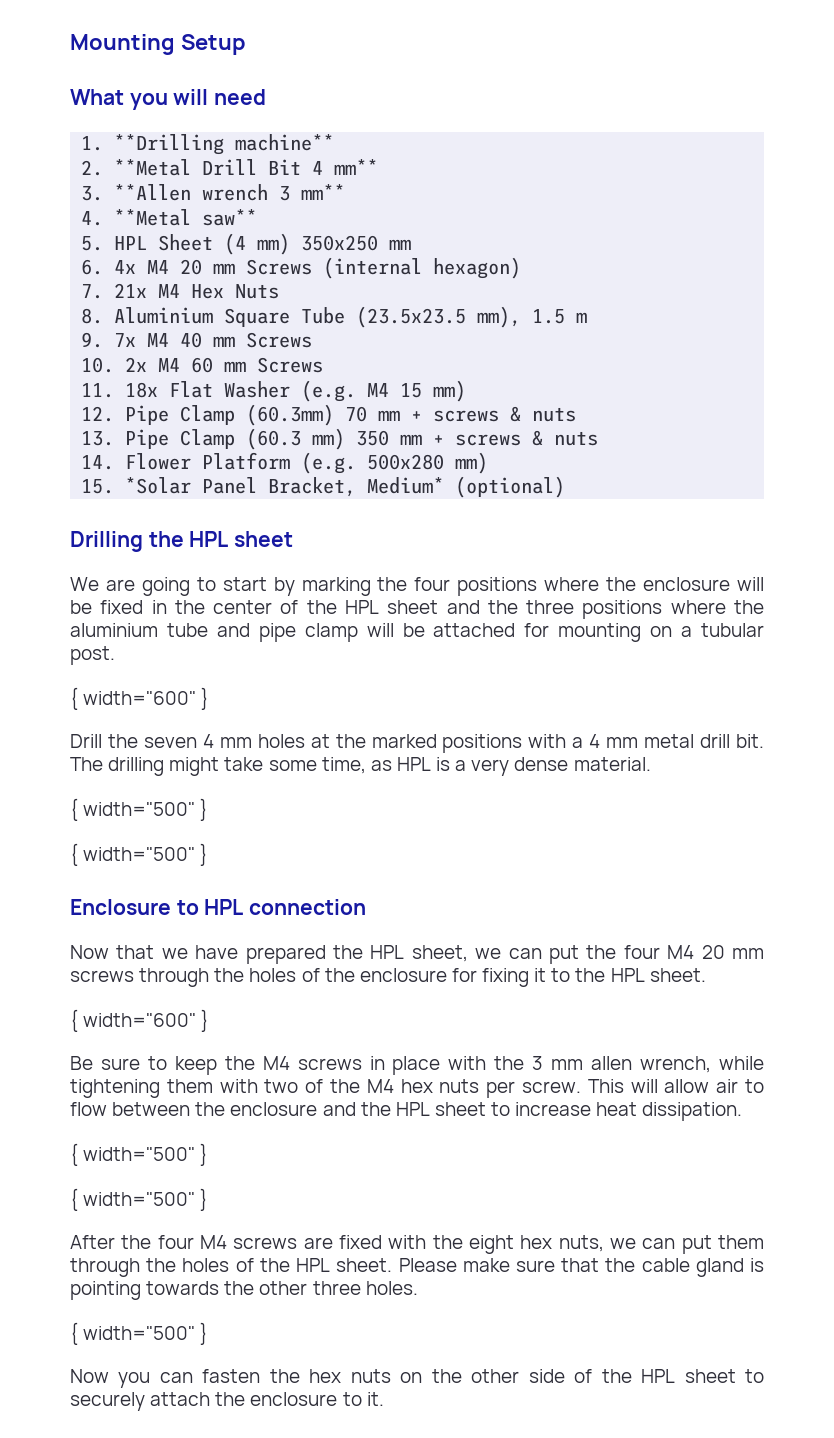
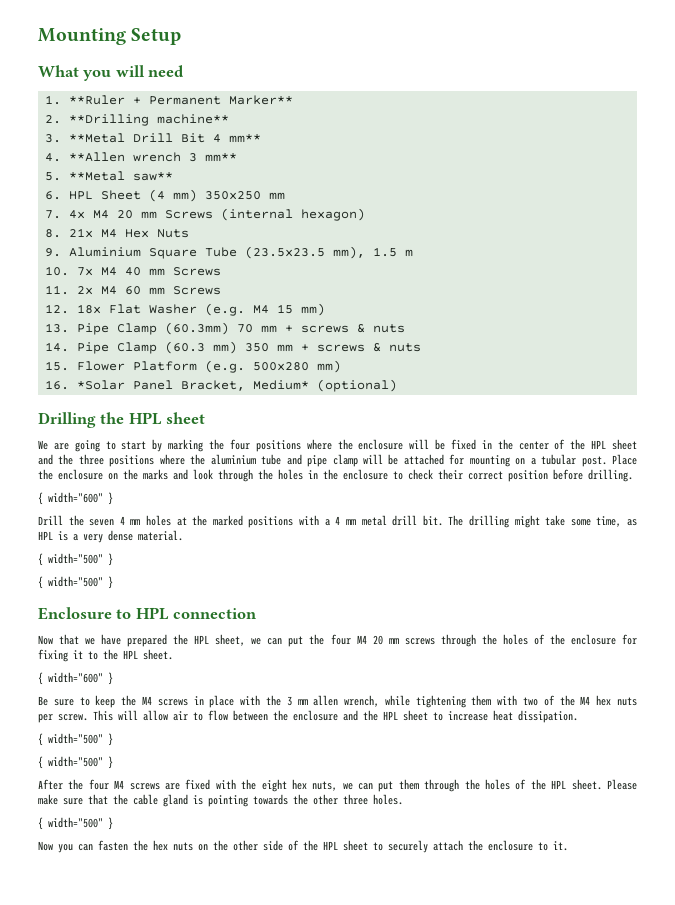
- 1. **Drilling machine**
+ 1. **Ruler + Permanent Marker**
+ 2. **Drilling machine**
- 2. **Metal Drill Bit 4 mm**
+ 3. **Metal Drill Bit 4 mm**
- 3. **Allen wrench 3 mm**
+ 4. **Allen wrench 3 mm**
- 4. **Metal saw**
+ 5. **Metal saw**
- 5. HPL Sheet (4 mm) 350x250 mm
+ 6. HPL Sheet (4 mm) 350x250 mm
- 6. 4x M4 20 mm Screws (internal hexagon)
+ 7. 4x M4 20 mm Screws (internal hexagon)
- 7. 21x M4 Hex Nuts
+ 8. 21x M4 Hex Nuts
- 8. Aluminium Square Tube (23.5x23.5 mm), 1.5 m
+ 9. Aluminium Square Tube (23.5x23.5 mm), 1.5 m
- 9. 7x M4 40 mm Screws
+ 10. 7x M4 40 mm Screws
- 10. 2x M4 60 mm Screws
+ 11. 2x M4 60 mm Screws
- 11. 18x Flat Washer (e.g. M4 15 mm)
+ 12. 18x Flat Washer (e.g. M4 15 mm)
- 12. Pipe Clamp (60.3mm) 70 mm + screws & nuts
+ 13. Pipe Clamp (60.3mm) 70 mm + screws & nuts
- 13. Pipe Clamp (60.3 mm) 350 mm + screws & nuts
+ 14. Pipe Clamp (60.3 mm) 350 mm + screws & nuts
- 14. Flower Platform (e.g. 500x280 mm)
+ 15. Flower Platform (e.g. 500x280 mm)
- 15. *Solar Panel Bracket, Medium* (optional)
+ 16. *Solar Panel Bracket, Medium* (optional)
+ Place the enclosure on the marks and look through the holes in the enclosure to check their correct position before drilling.

